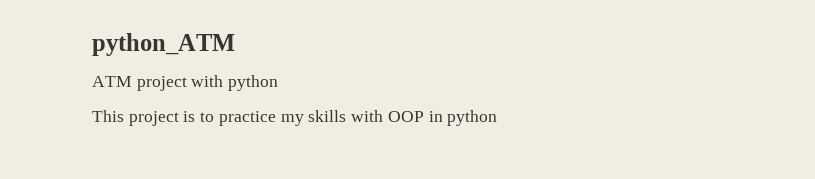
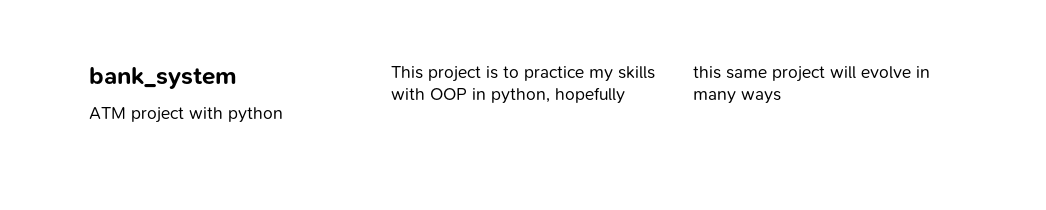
- python_ATM
+ bank_system
- This project is to practice my skills with OOP in python
+ This project is to practice my skills with OOP in python, hopefully this same project will evolve in many ways

